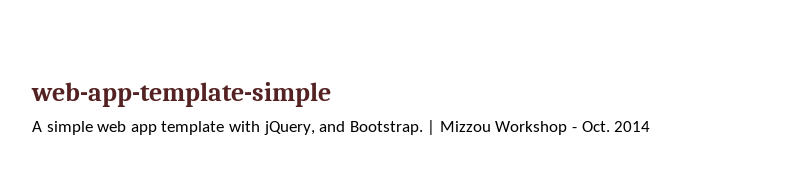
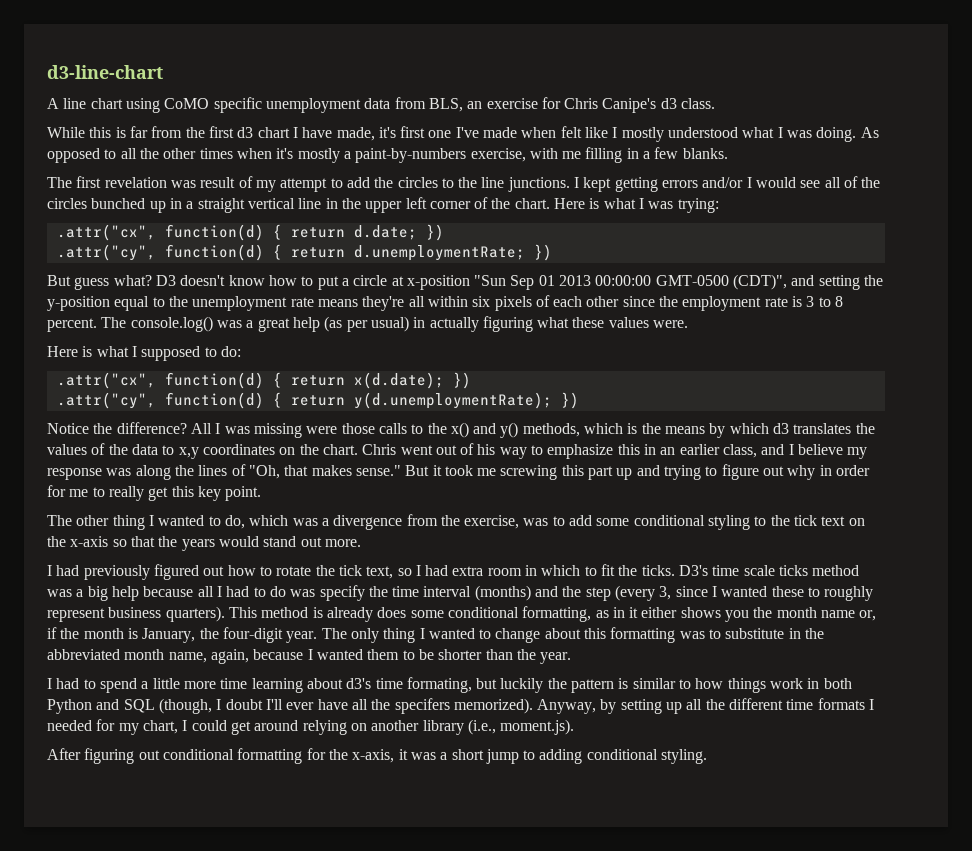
- web-app-template-simple
+ d3-line-chart
- A simple web app template with jQuery, and Bootstrap. | Mizzou Workshop - Oct. 2014
+ A line chart using CoMO specific unemployment data from BLS, an exercise for Chris Canipe's d3 class.
+ While this is far from the first d3 chart I have made, it's first one I've made when felt like I mostly understood what I was doing. As opposed to all the other times when it's mostly a paint-by-numbers exercise, with me filling in a few blanks.
+ The first revelation was result of my attempt to add the circles to the line junctions. I kept getting errors and/or I would see all of the circles bunched up in a straight vertical line in the upper left corner of the chart. Here is what I was trying:
+ .attr("cx", function(d) { return d.date; })
+ .attr("cy", function(d) { return d.unemploymentRate; })
+ But guess what? D3 doesn't know how to put a circle at x-position "Sun Sep 01 2013 00:00:00 GMT-0500 (CDT)", and setting the y-position equal to the unemployment rate means they're all within six pixels of each other since the employment rate is 3 to 8 percent. The console.log() was a great help (as per usual) in actually figuring what these values were.
+ Here is what I supposed to do:
+ .attr("cx", function(d) { return x(d.date); })
+ .attr("cy", function(d) { return y(d.unemploymentRate); })
+ Notice the difference? All I was missing were those calls to the x() and y() methods, which is the means by which d3 translates the values of the data to x,y coordinates on the chart. Chris went out of his way to emphasize this in an earlier class, and I believe my response was along the lines of "Oh, that makes sense." But it took me screwing this part up and trying to figure out why in order for me to really get this key point.
+ The other thing I wanted to do, which was a divergence from the exercise, was to add some conditional styling to the tick text on the x-axis so that the years would stand out more.
+ I had previously figured out how to rotate the tick text, so I had extra room in which to fit the ticks. D3's time scale ticks method was a big help because all I had to do was specify the time interval (months) and the step (every 3, since I wanted these to roughly represent business quarters). This method is already does some conditional formatting, as in it either shows you the month name or, if the month is January, the four-digit year. The only thing I wanted to change about this formatting was to substitute in the abbreviated month name, again, because I wanted them to be shorter than the year.
+ I had to spend a little more time learning about d3's time formating, but luckily the pattern is similar to how things work in both Python and SQL (though, I doubt I'll ever have all the specifers memorized). Anyway, by setting up all the different time formats I needed for my chart, I could get around relying on another library (i.e., moment.js).
+ After figuring out conditional formatting for the x-axis, it was a short jump to adding conditional styling.

